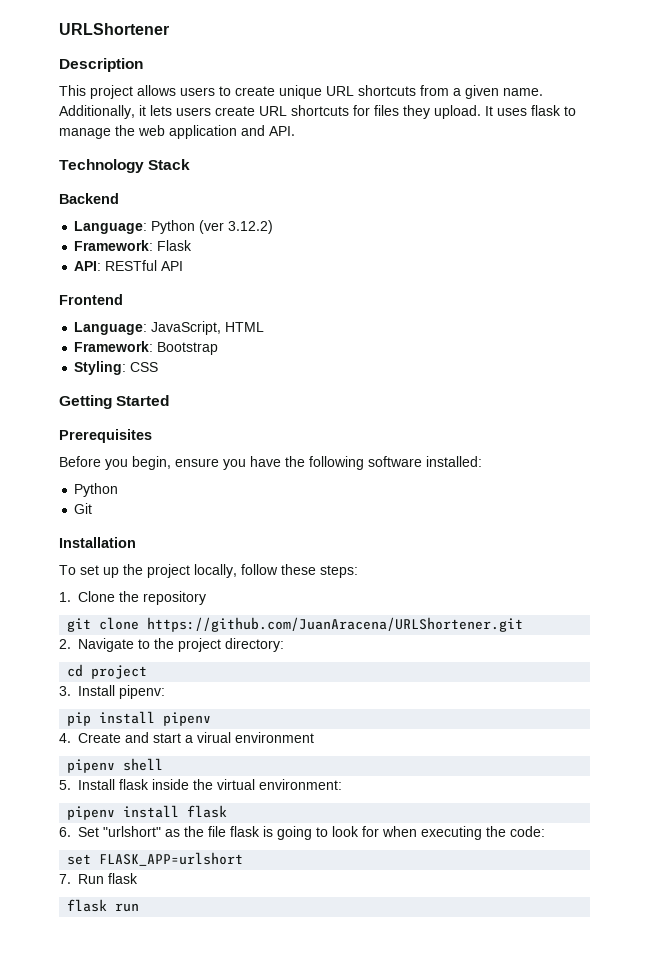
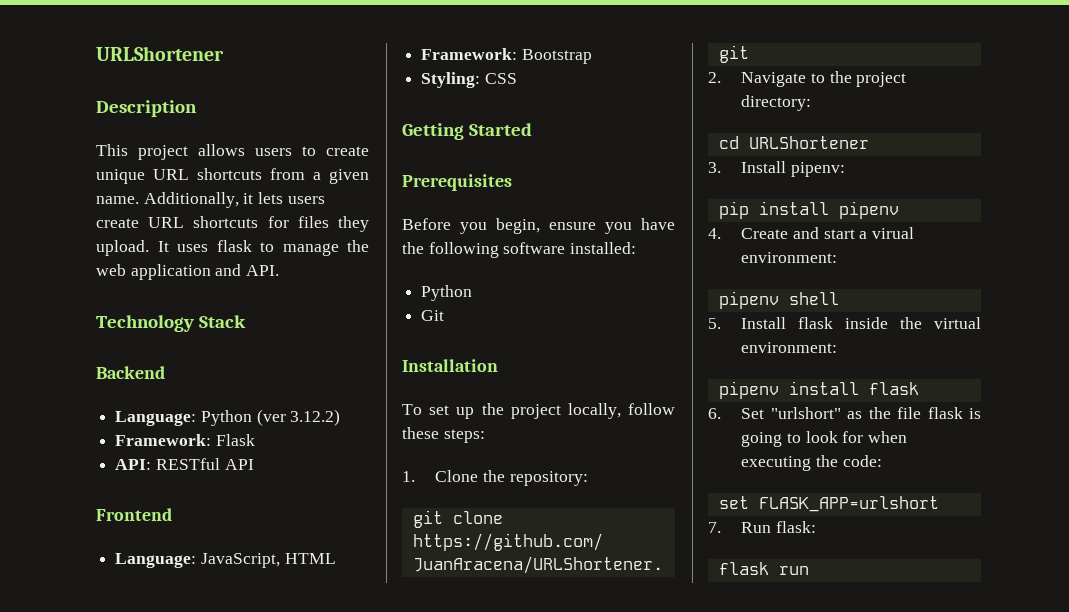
- 1. Clone the repository
+ 1. Clone the repository:
- cd project
+ cd URLShortener
- 4. Create and start a virual environment
+ 4. Create and start a virual environment:
- 7. Run flask
+ 7. Run flask:

